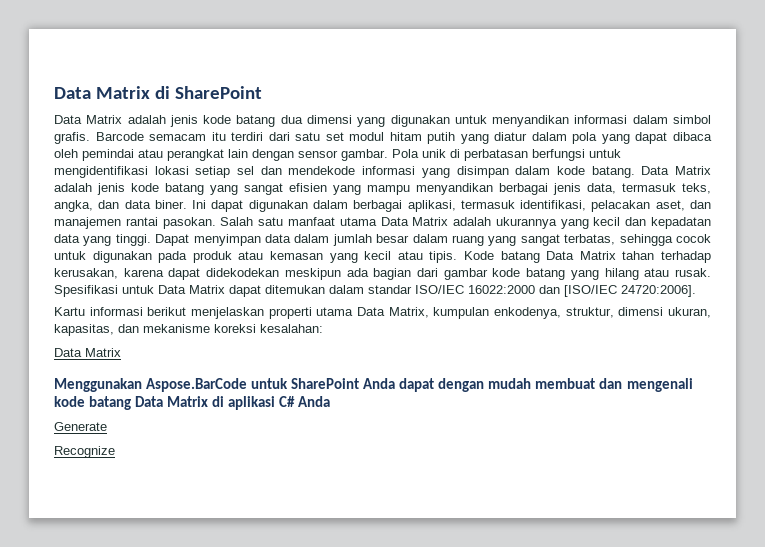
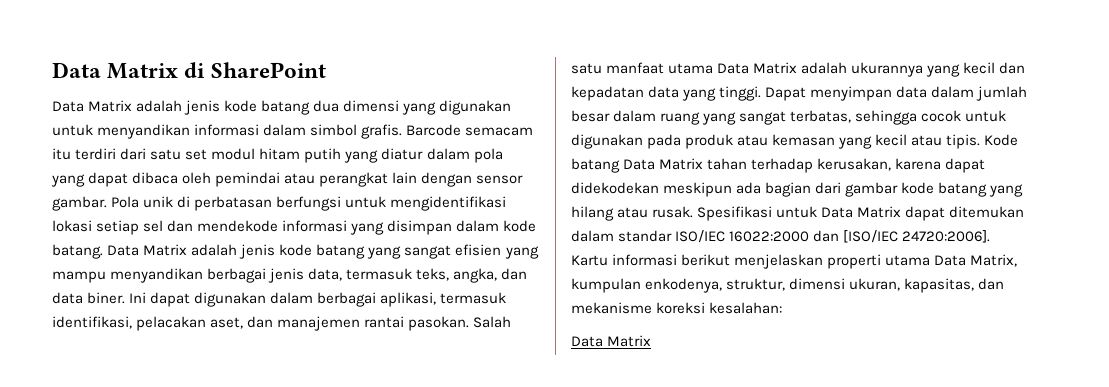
- Menggunakan Aspose.BarCode untuk SharePoint Anda dapat dengan mudah membuat dan mengenali kode batang Data Matrix di aplikasi C# Anda
- Generate
- Recognize

